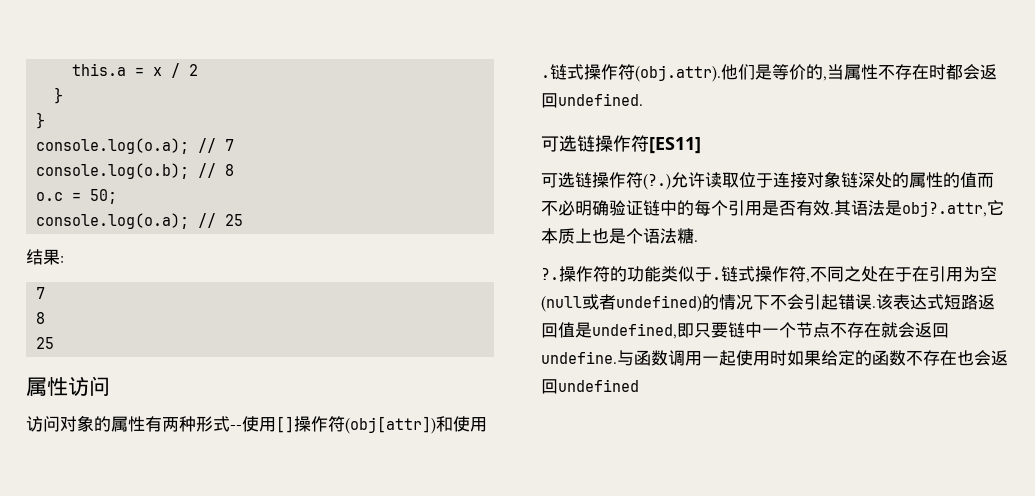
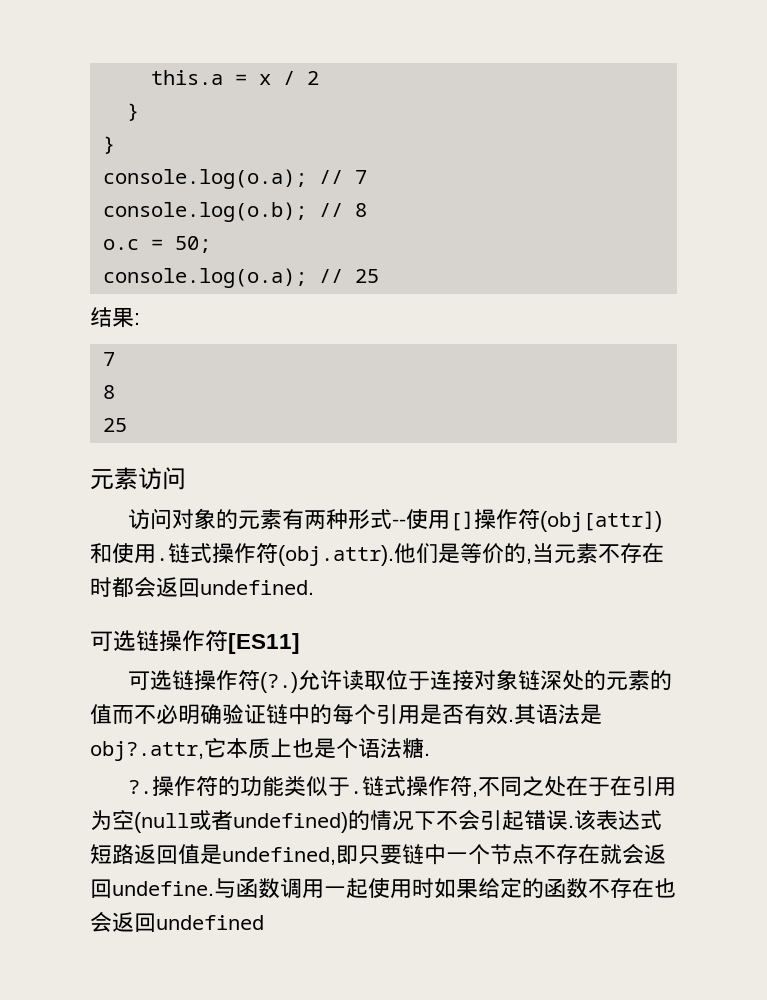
- 属性访问
+ 元素访问
- 访问对象的属性有两种形式--使用[]操作符(obj[attr])和使用.
+ 访问对象的元素有两种形式--使用[]操作符(obj[attr])和使用.
- 链式操作符(obj.attr).他们是等价的,当属性不存在时都会返回undefined.
+ 链式操作符(obj.attr).他们是等价的,当元素不存在时都会返回undefined.
- 允许读取位于连接对象链深处的属性的值而不必明确验证链中的每个引用是否有效.
+ 允许读取位于连接对象链深处的元素的值而不必明确验证链中的每个引用是否有效.

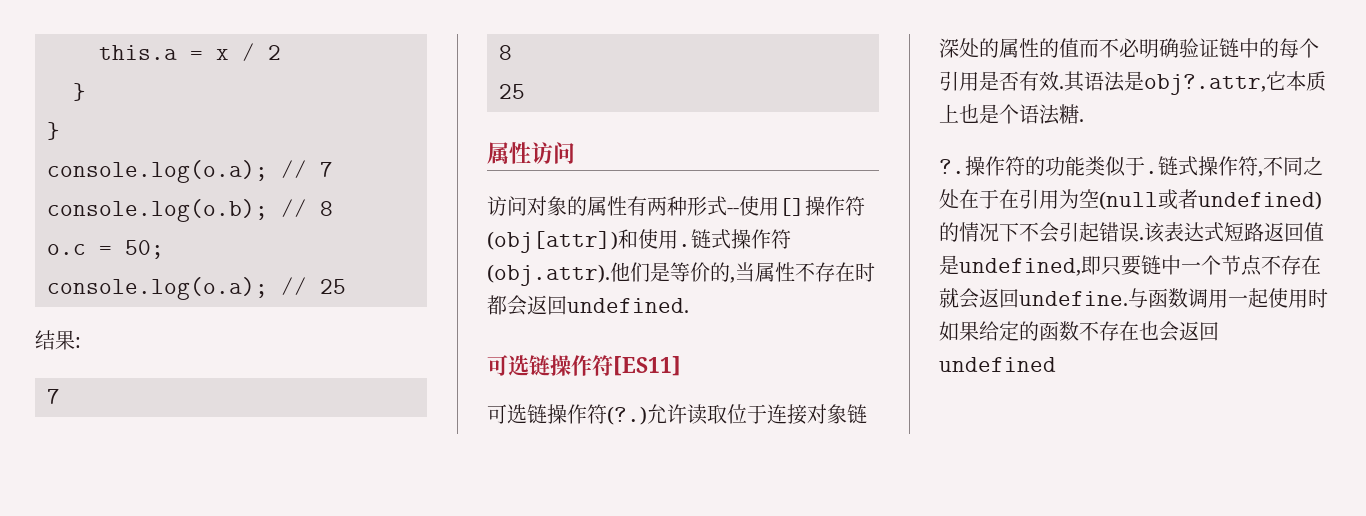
- 元素访问
+ 属性访问
- 访问对象的元素有两种形式--使用[]操作符(obj[attr])和使用.
+ 访问对象的属性有两种形式--使用[]操作符(obj[attr])和使用.
- 链式操作符(obj.attr).他们是等价的,当元素不存在时都会返回undefined.
+ 链式操作符(obj.attr).他们是等价的,当属性不存在时都会返回undefined.
- 允许读取位于连接对象链深处的元素的值而不必明确验证链中的每个引用是否有效.
+ 允许读取位于连接对象链深处的属性的值而不必明确验证链中的每个引用是否有效.

